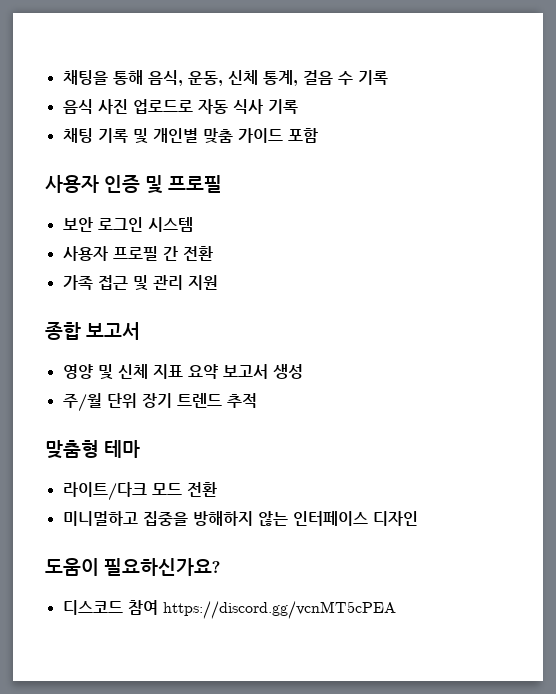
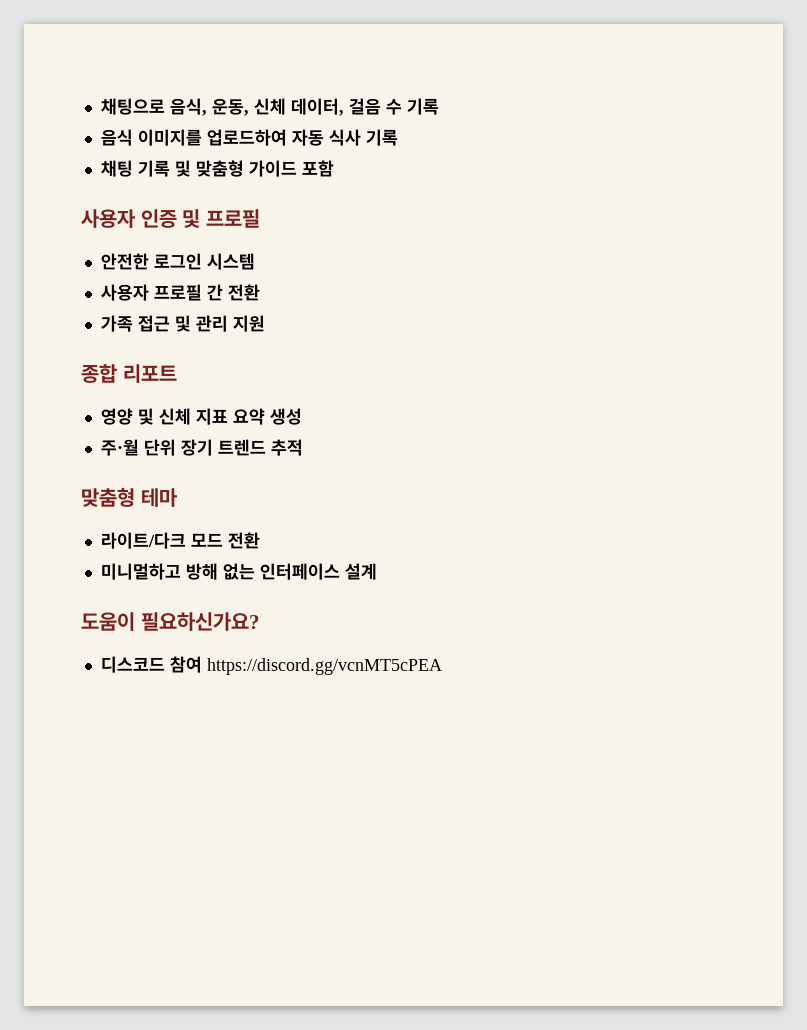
- 채팅을 통해 음식, 운동, 신체 통계, 걸음 수 기록
+ 채팅으로 음식, 운동, 신체 데이터, 걸음 수 기록
- 음식 사진 업로드로 자동 식사 기록
+ 음식 이미지를 업로드하여 자동 식사 기록
- 채팅 기록 및 개인별 맞춤 가이드 포함
+ 채팅 기록 및 맞춤형 가이드 포함
- 보안 로그인 시스템
+ 안전한 로그인 시스템
- 종합 보고서
+ 종합 리포트
- 영양 및 신체 지표 요약 보고서 생성
+ 영양 및 신체 지표 요약 생성
- 주/월 단위 장기 트렌드 추적
+ 주·월 단위 장기 트렌드 추적
- 미니멀하고 집중을 방해하지 않는 인터페이스 디자인
+ 미니멀하고 방해 없는 인터페이스 설계

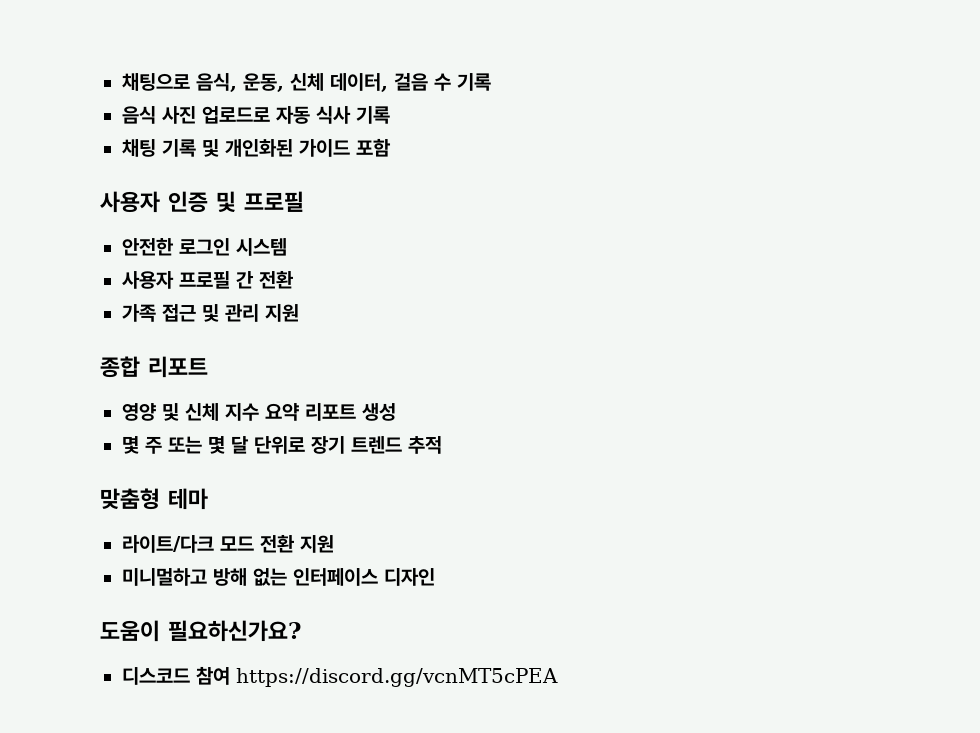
- 음식 이미지를 업로드하여 자동 식사 기록
+ 음식 사진 업로드로 자동 식사 기록
- 채팅 기록 및 맞춤형 가이드 포함
+ 채팅 기록 및 개인화된 가이드 포함
- 영양 및 신체 지표 요약 생성
- 주·월 단위 장기 트렌드 추적
+ 영양 및 신체 지수 요약 리포트 생성
+ 몇 주 또는 몇 달 단위로 장기 트렌드 추적
- 라이트/다크 모드 전환
+ 라이트/다크 모드 전환 지원
- 미니멀하고 방해 없는 인터페이스 설계
+ 미니멀하고 방해 없는 인터페이스 디자인

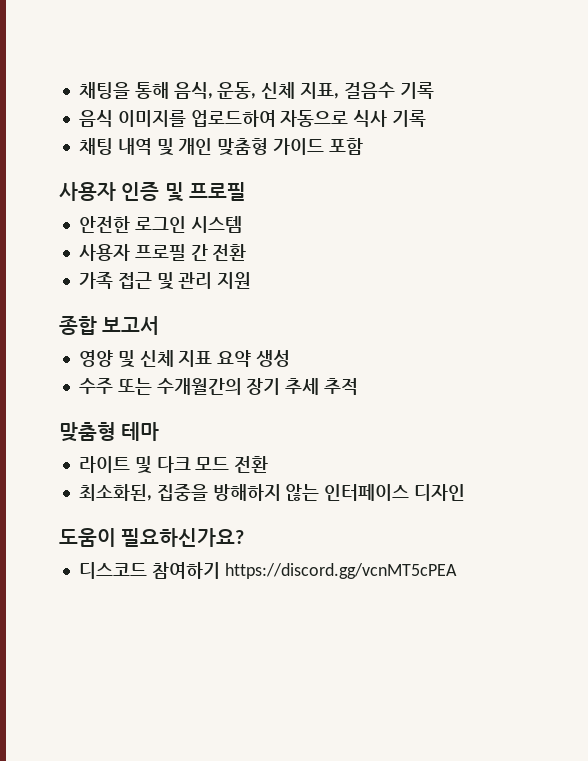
- 채팅으로 음식, 운동, 신체 데이터, 걸음 수 기록
+ 채팅을 통해 음식, 운동, 신체 지표, 걸음수 기록
- 음식 사진 업로드로 자동 식사 기록
+ 음식 이미지를 업로드하여 자동으로 식사 기록
- 채팅 기록 및 개인화된 가이드 포함
+ 채팅 내역 및 개인 맞춤형 가이드 포함
- 종합 리포트
+ 종합 보고서
- 영양 및 신체 지수 요약 리포트 생성
- 몇 주 또는 몇 달 단위로 장기 트렌드 추적
+ 영양 및 신체 지표 요약 생성
+ 수주 또는 수개월간의 장기 추세 추적
- 라이트/다크 모드 전환 지원
- 미니멀하고 방해 없는 인터페이스 디자인
+ 라이트 및 다크 모드 전환
+ 최소화된, 집중을 방해하지 않는 인터페이스 디자인
- 디스코드 참여 https://discord.gg/vcnMT5cPEA
+ 디스코드 참여하기 https://discord.gg/vcnMT5cPEA

